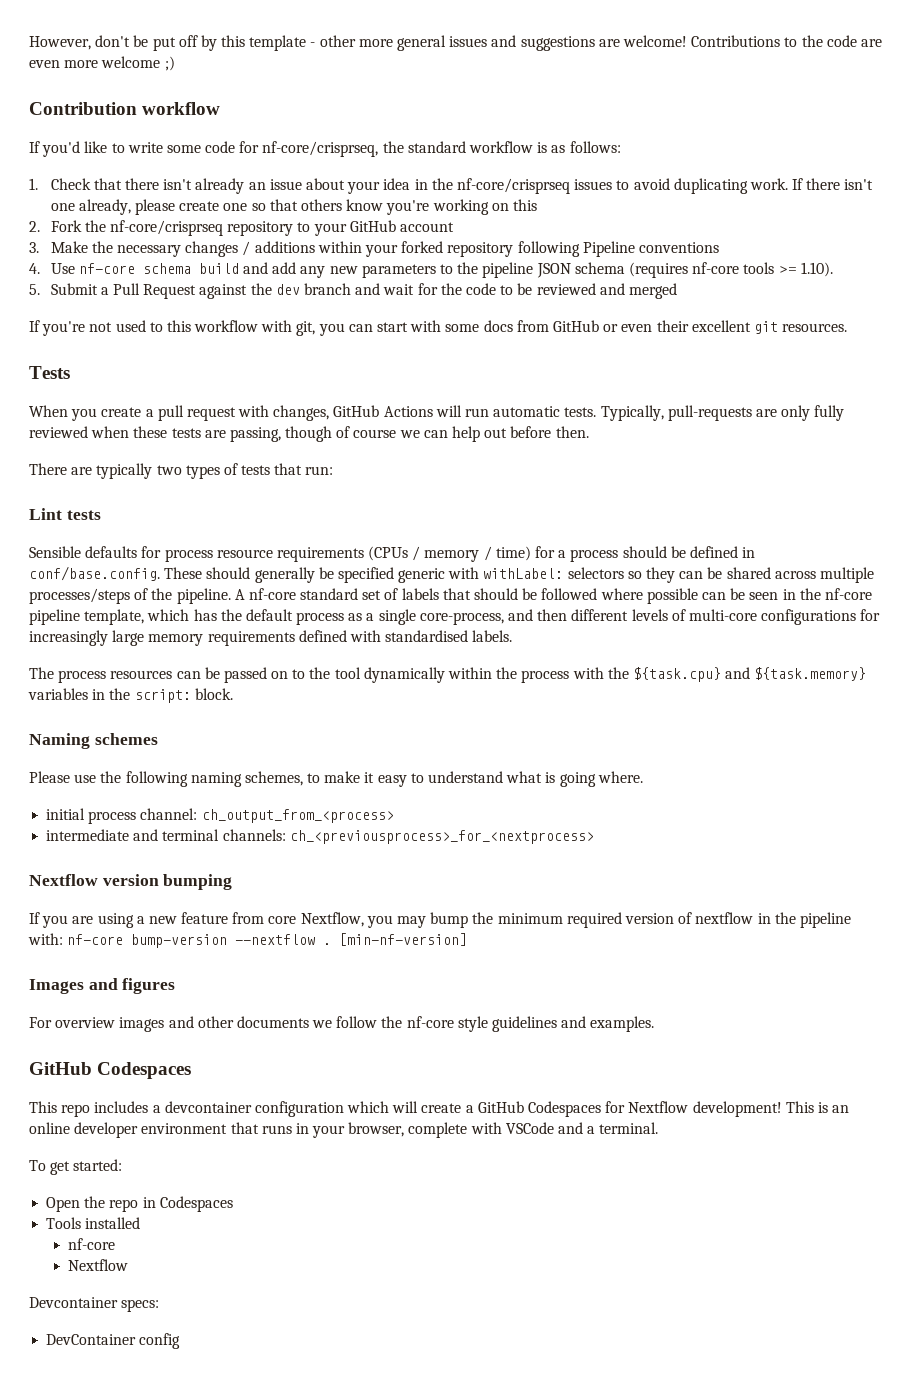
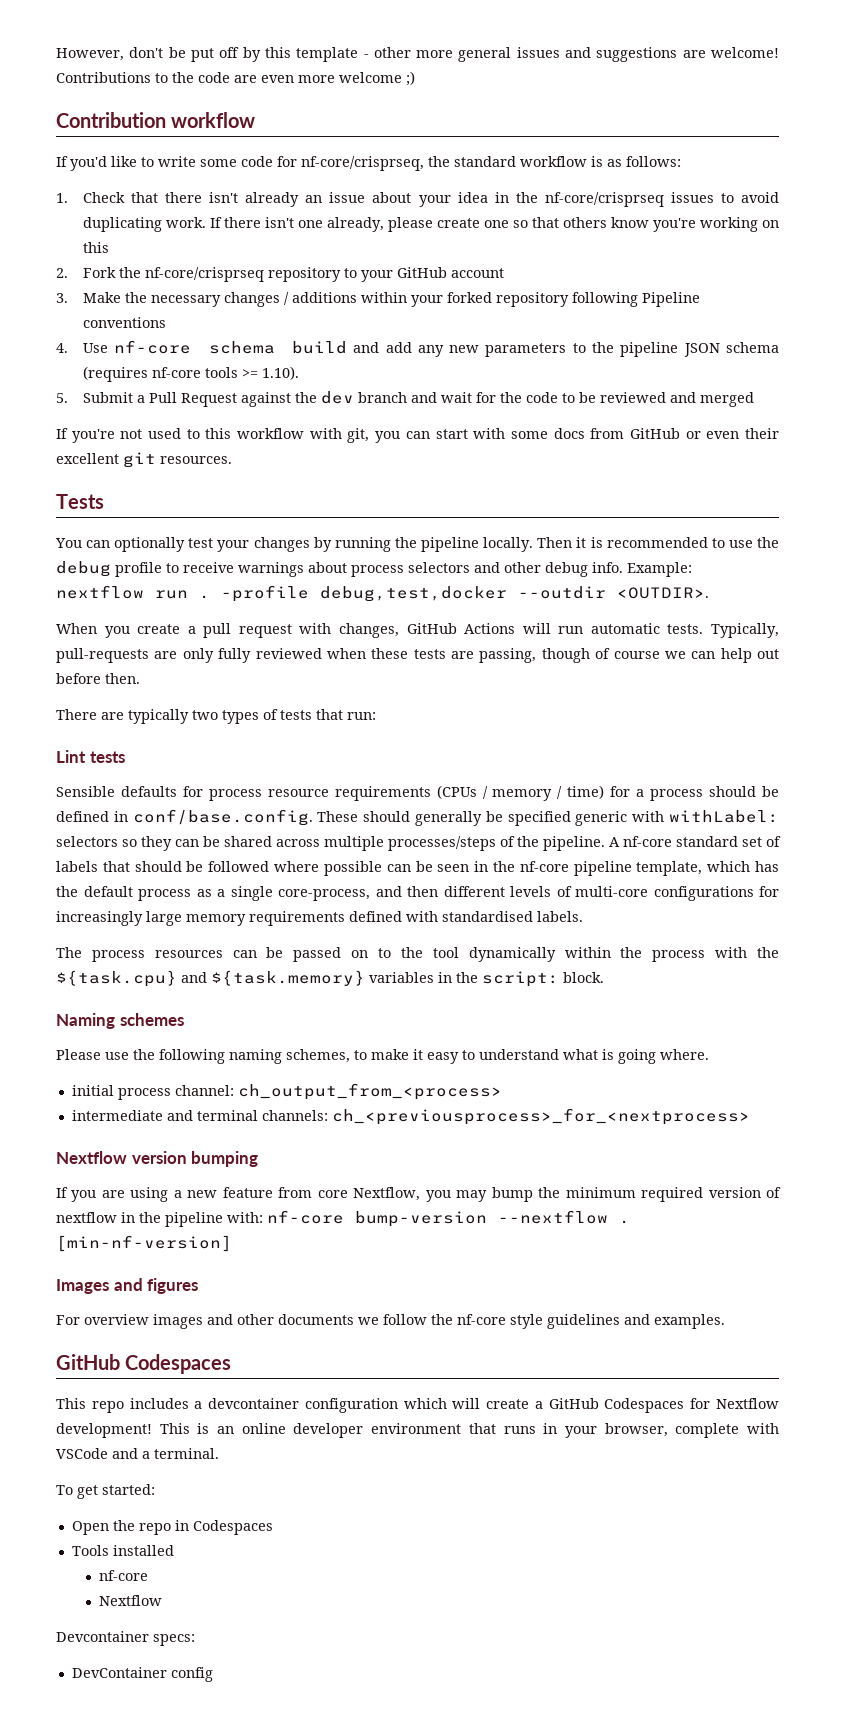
+ You can optionally test your changes by running the pipeline locally. Then it is recommended to use the debug profile to receive warnings about process selectors and other debug info. Example: nextflow run . -profile debug,test,docker --outdir <OUTDIR>.

